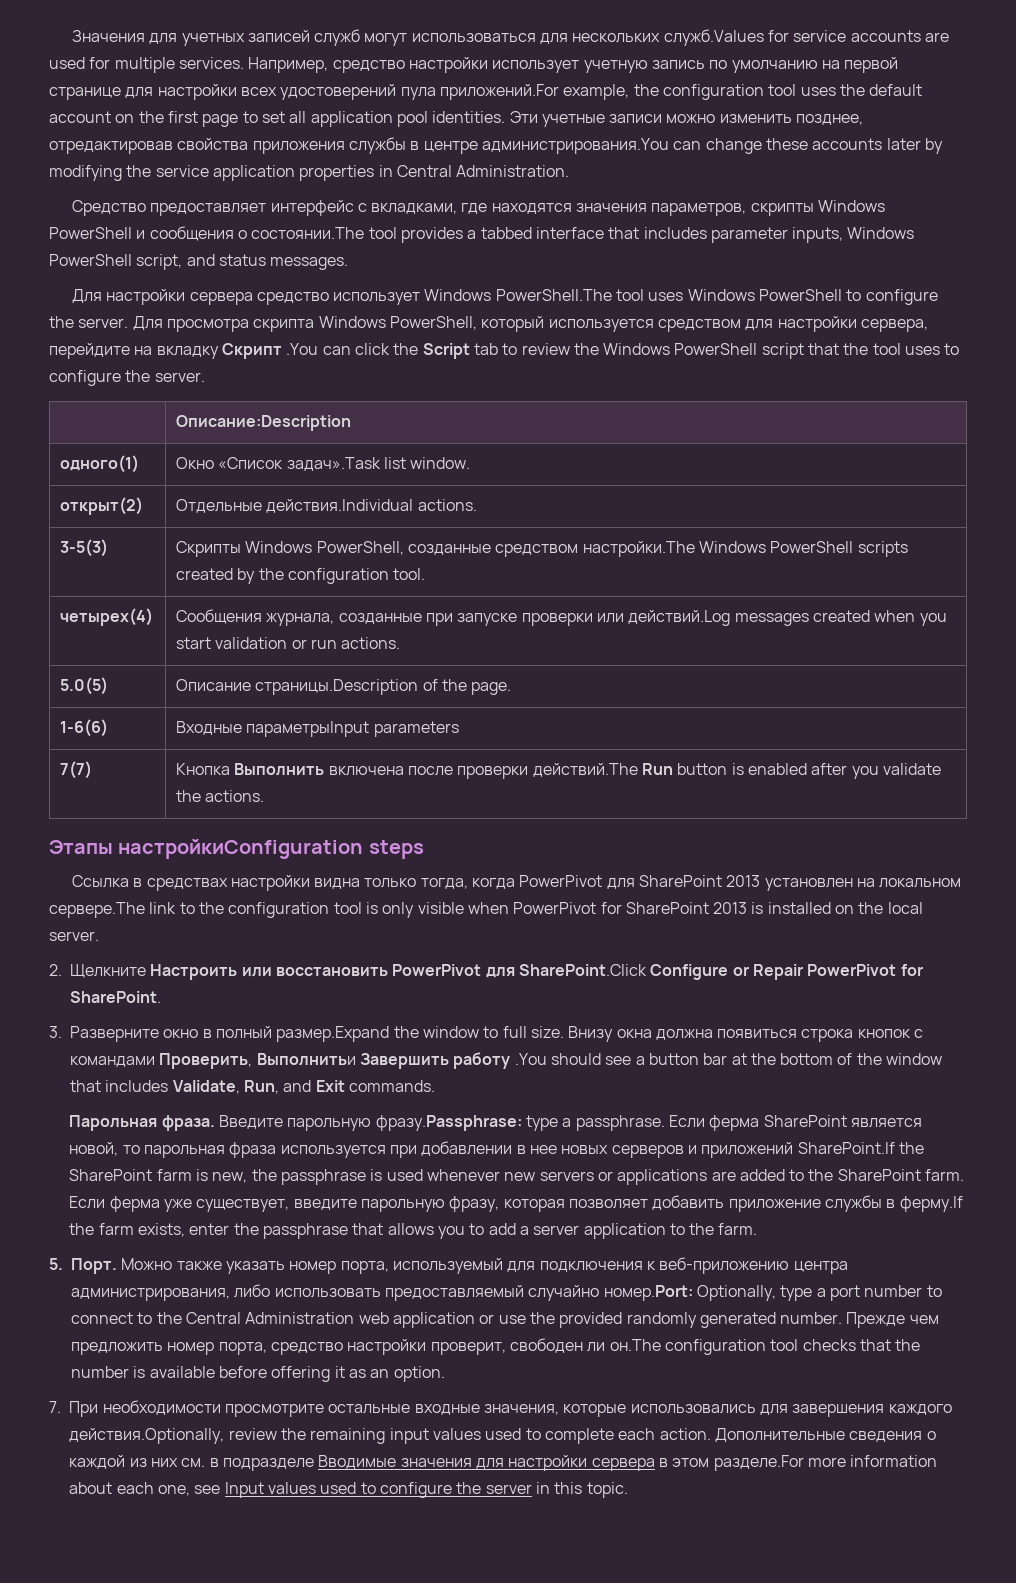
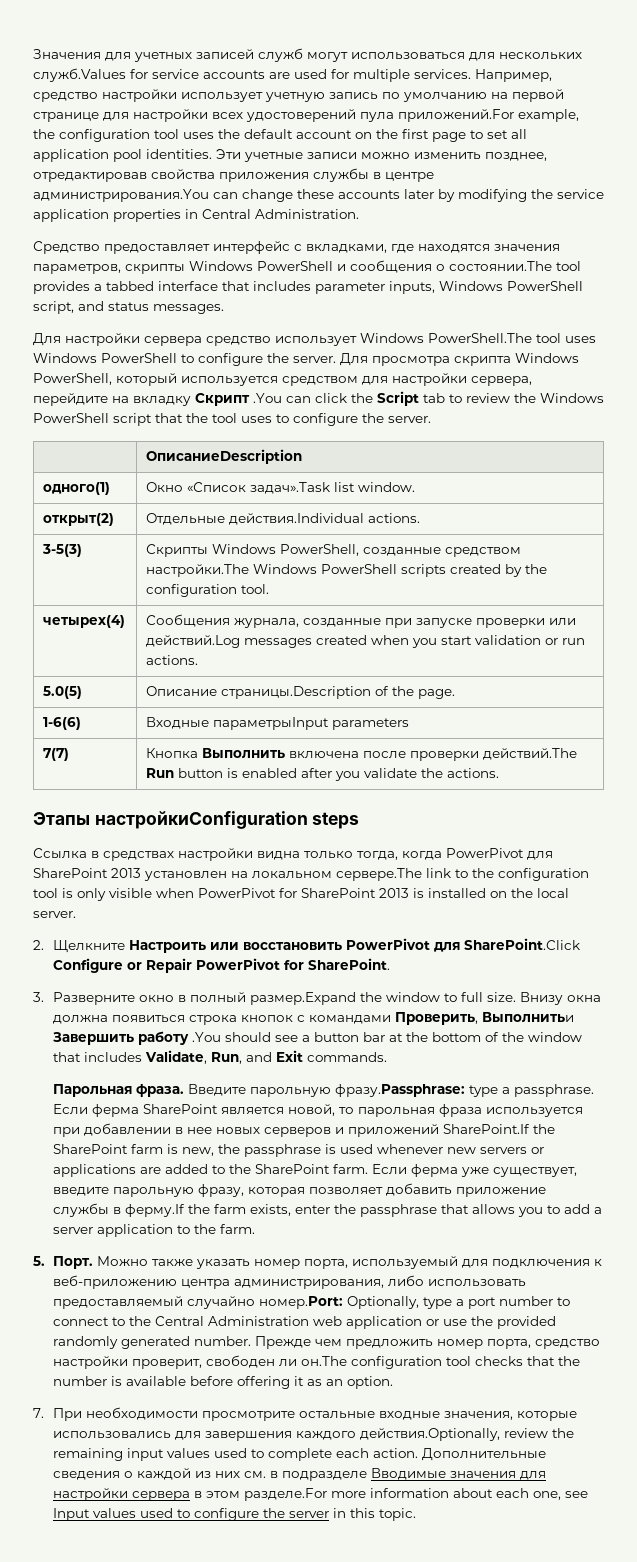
- | Описание:Description
+ | ОписаниеDescription

